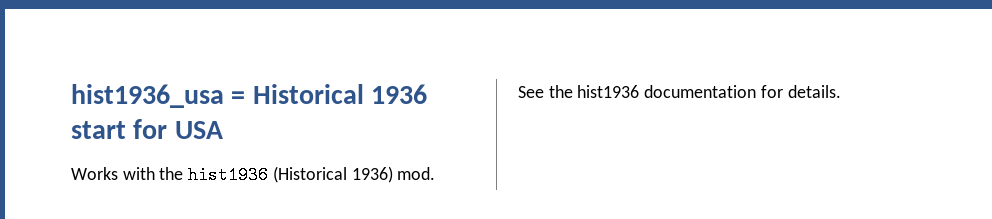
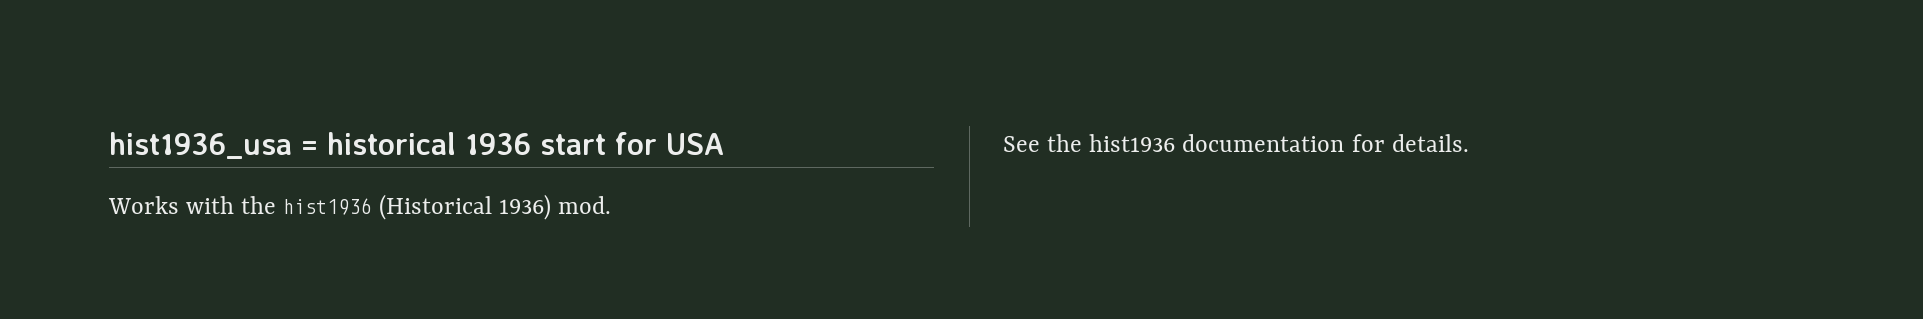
- hist1936_usa = Historical 1936 start for USA
+ hist1936_usa = historical 1936 start for USA

